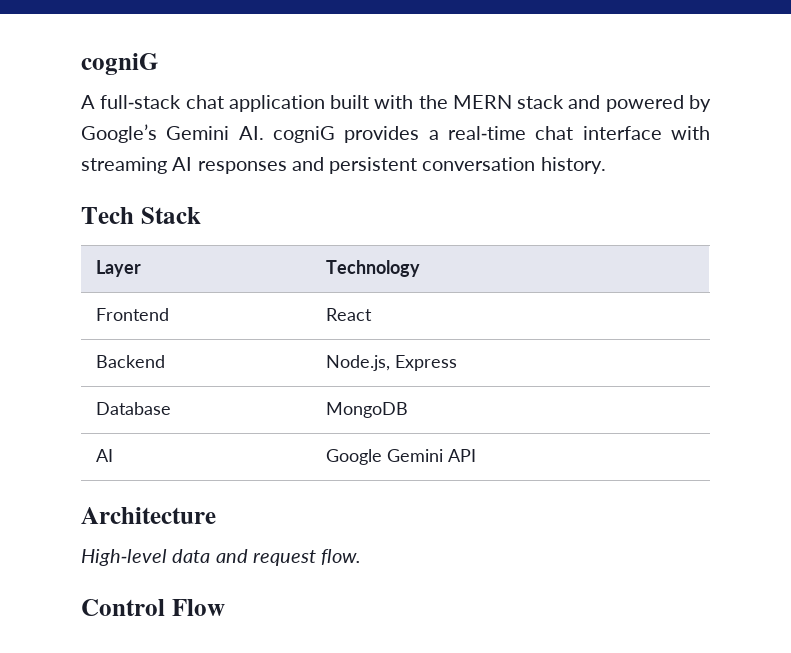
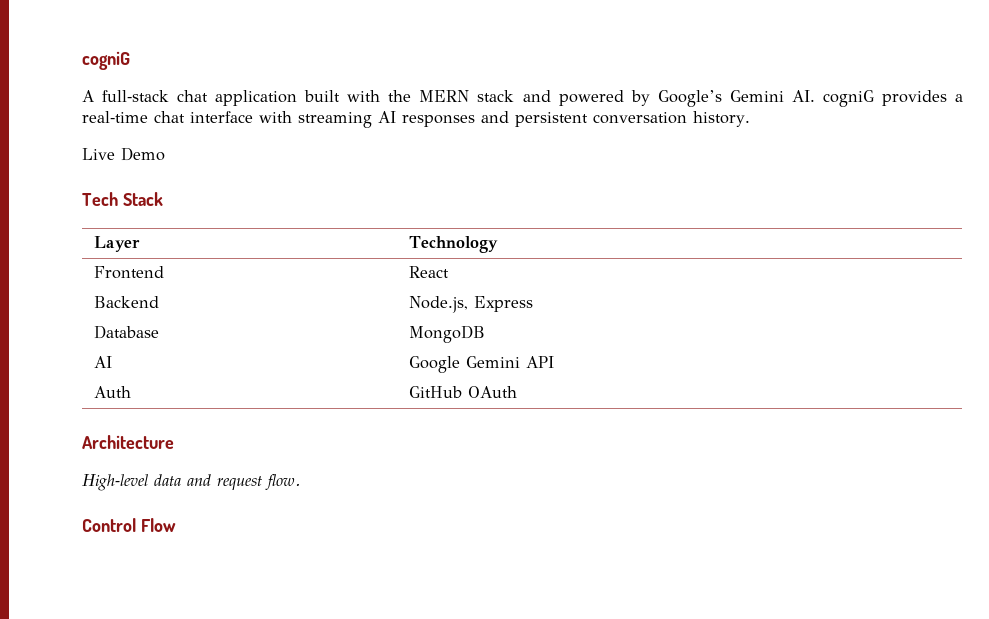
+ Live Demo
+ Auth | GitHub OAuth

